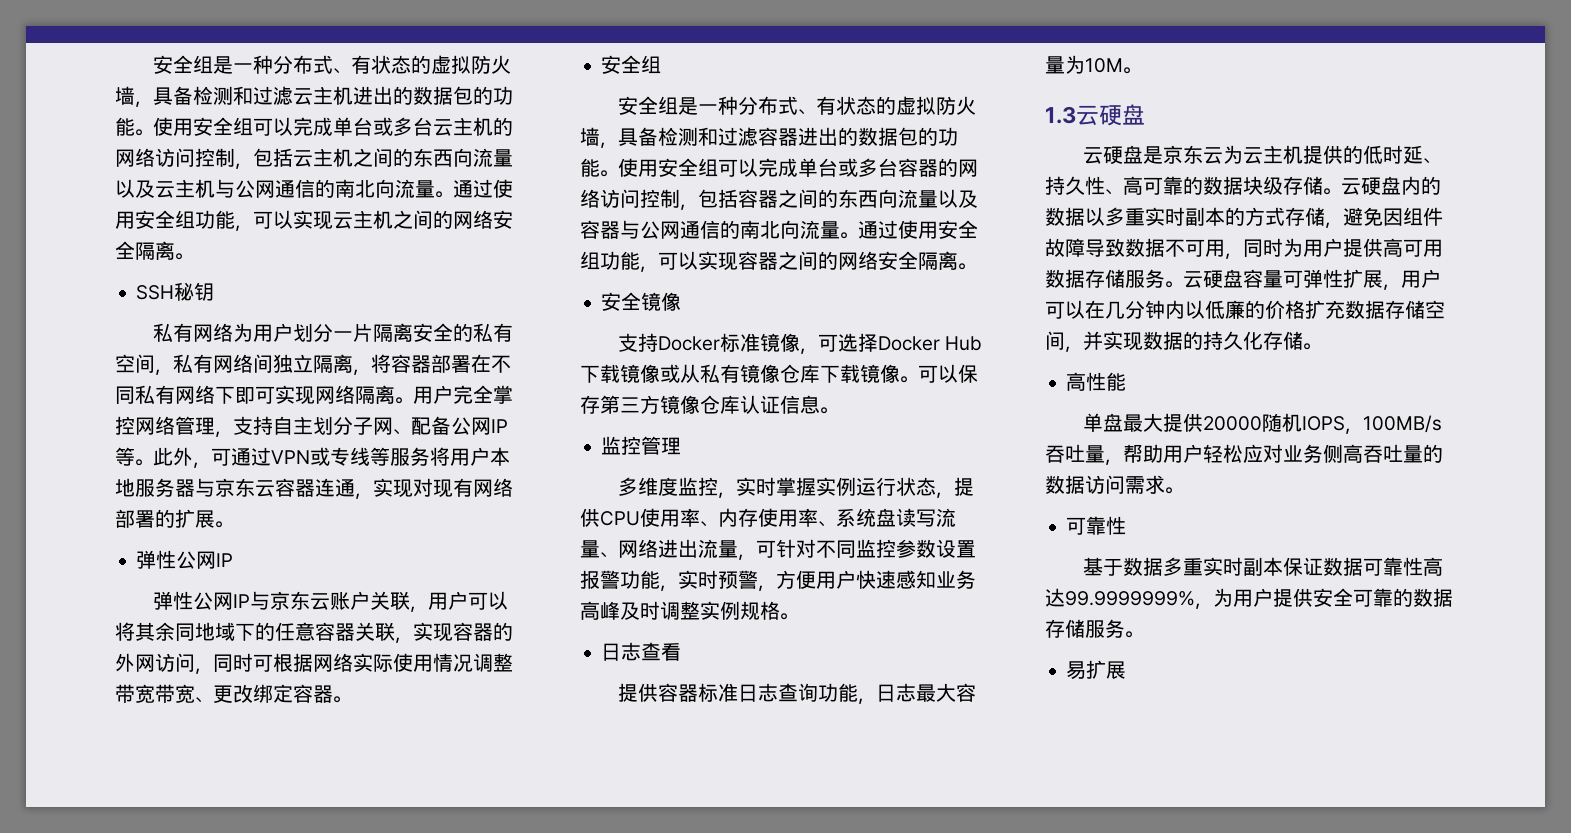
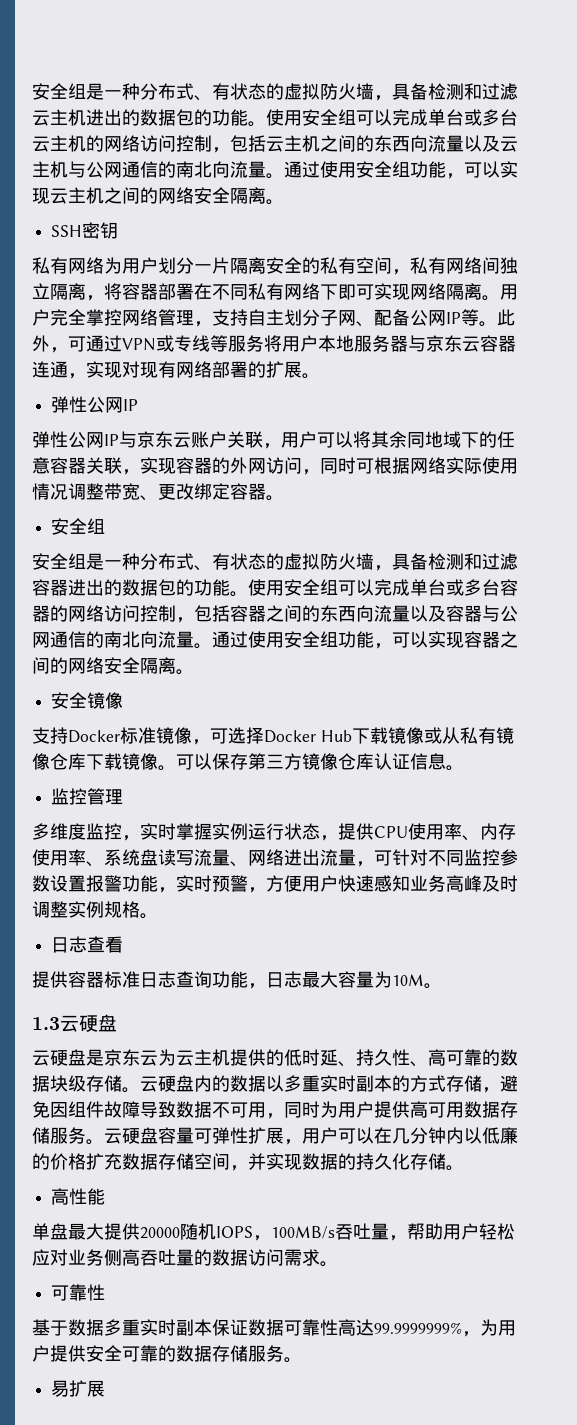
- SSH秘钥
+ SSH密钥
- 弹性公网IP与京东云账户关联，用户可以将其余同地域下的任意容器关联，实现容器的外网访问，同时可根据网络实际使用情况调整带宽带宽、更改绑定容器。
+ 弹性公网IP与京东云账户关联，用户可以将其余同地域下的任意容器关联，实现容器的外网访问，同时可根据网络实际使用情况调整带宽、更改绑定容器。

